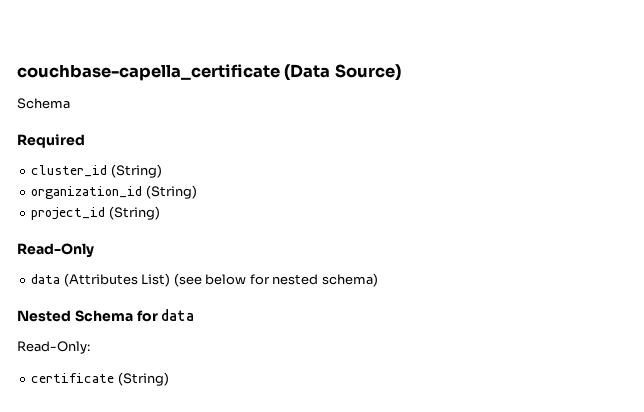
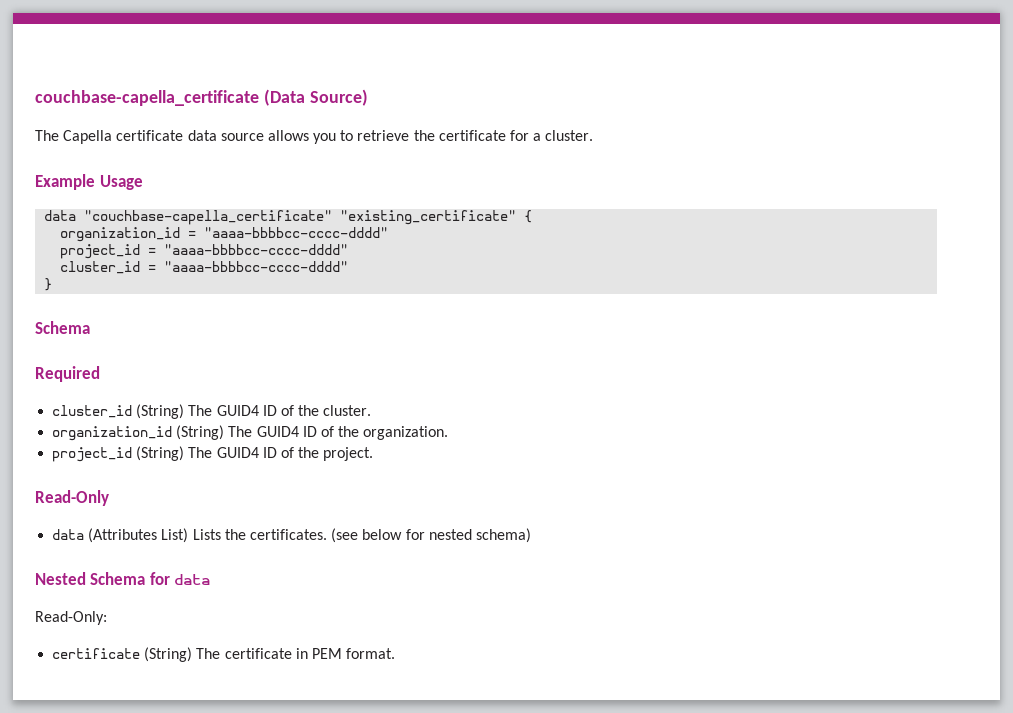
  couchbase-capella_certificate (Data Source)
+ The Capella certificate data source allows you to retrieve the certificate for a cluster.
+ Example Usage
+ data "couchbase-capella_certificate" "existing_certificate" {
+ organization_id = "aaaa-bbbbcc-cccc-dddd"
+ project_id = "aaaa-bbbbcc-cccc-dddd"
+ cluster_id = "aaaa-bbbbcc-cccc-dddd"
+ }
  Schema
  Required
- cluster_id (String)
- organization_id (String)
- project_id (String)
+ cluster_id (String) The GUID4 ID of the cluster.
+ organization_id (String) The GUID4 ID of the organization.
+ project_id (String) The GUID4 ID of the project.
- data (Attributes List) (see below for nested schema)
+ data (Attributes List) Lists the certificates. (see below for nested schema)
- certificate (String)
+ certificate (String) The certificate in PEM format.

